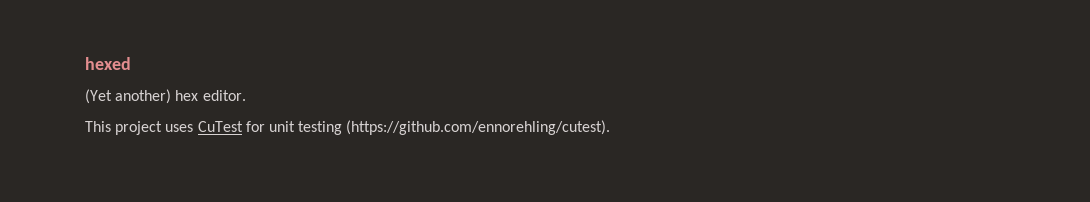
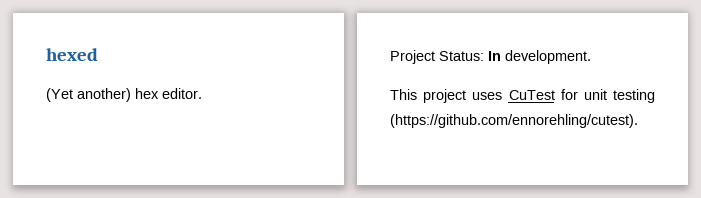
+ Project Status: In development.

